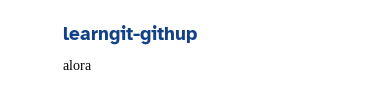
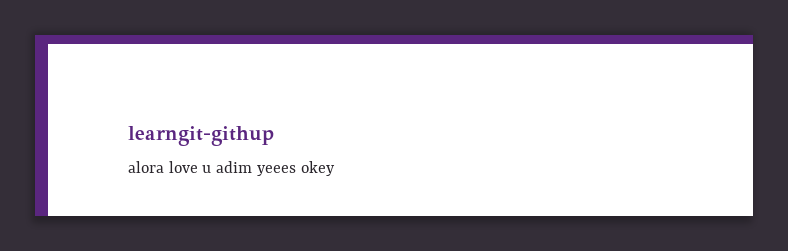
- alora
+ alora love u adim yeees okey

